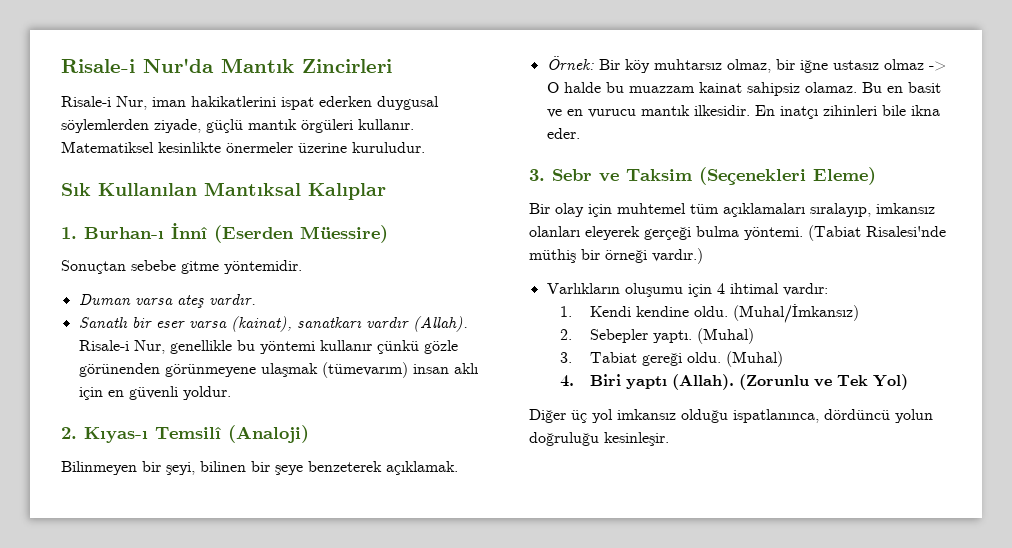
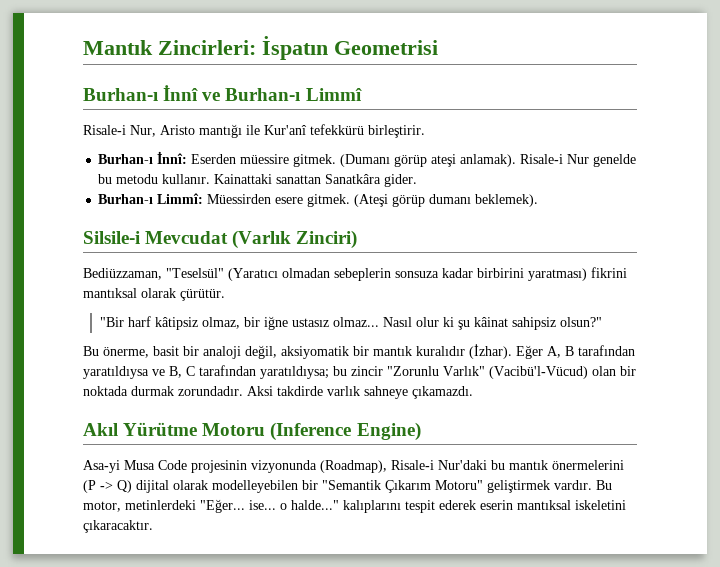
- Risale-i Nur'da Mantık Zincirleri
- Risale-i Nur, iman hakikatlerini ispat ederken duygusal söylemlerden ziyade, güçlü mantık örgüleri kullanır. Matematiksel kesinlikte önermeler üzerine kuruludur.
- Sık Kullanılan Mantıksal Kalıplar
- 1. Burhan-ı İnnî (Eserden Müessire)
- Sonuçtan sebebe gitme yöntemidir.
- Duman varsa ateş vardır.
- Sanatlı bir eser varsa (kainat), sanatkarı vardır (Allah). Risale-i Nur, genellikle bu yöntemi kullanır çünkü gözle görünenden görünmeyene ulaşmak (tümevarım) insan aklı için en güvenli yoldur.
- 2. Kıyas-ı Temsilî (Analoji)
- Bilinmeyen bir şeyi, bilinen bir şeye benzeterek açıklamak.
- Örnek: Bir köy muhtarsız olmaz, bir iğne ustasız olmaz -> O halde bu muazzam kainat sahipsiz olamaz. Bu en basit ve en vurucu mantık ilkesidir. En inatçı zihinleri bile ikna eder.
- 3. Sebr ve Taksim (Seçenekleri Eleme)
- Bir olay için muhtemel tüm açıklamaları sıralayıp, imkansız olanları eleyerek gerçeği bulma yöntemi. (Tabiat Risalesi'nde müthiş bir örneği vardır.)
- Varlıkların oluşumu için 4 ihtimal vardır:
- 1. Kendi kendine oldu. (Muhal/İmkansız)
- 2. Sebepler yaptı. (Muhal)
- 3. Tabiat gereği oldu. (Muhal)
- 4. Biri yaptı (Allah). (Zorunlu ve Tek Yol)
- Diğer üç yol imkansız olduğu ispatlanınca, dördüncü yolun doğruluğu kesinleşir.
+ Mantık Zincirleri: İspatın Geometrisi
+ Burhan-ı İnnî ve Burhan-ı Limmî
+ Risale-i Nur, Aristo mantığı ile Kur'anî tefekkürü birleştirir.
+ Burhan-ı İnnî: Eserden müessire gitmek. (Dumanı görüp ateşi anlamak). Risale-i Nur genelde bu metodu kullanır. Kainattaki sanattan Sanatkâra gider.
+ Burhan-ı Limmî: Müessirden esere gitmek. (Ateşi görüp dumanı beklemek).
+ Silsile-i Mevcudat (Varlık Zinciri)
+ Bediüzzaman, "Teselsül" (Yaratıcı olmadan sebeplerin sonsuza kadar birbirini yaratması) fikrini mantıksal olarak çürütür.
+ "Bir harf kâtipsiz olmaz, bir iğne ustasız olmaz... Nasıl olur ki şu kâinat sahipsiz olsun?"
+ Bu önerme, basit bir analoji değil, aksiyomatik bir mantık kuralıdır (İzhar). Eğer A, B tarafından yaratıldıysa ve B, C tarafından yaratıldıysa; bu zincir "Zorunlu Varlık" (Vacibü'l-Vücud) olan bir noktada durmak zorundadır. Aksi takdirde varlık sahneye çıkamazdı.
+ Akıl Yürütme Motoru (Inference Engine)
+ Asa-yi Musa Code projesinin vizyonunda (Roadmap), Risale-i Nur'daki bu mantık önermelerini (P -> Q) dijital olarak modelleyebilen bir "Semantik Çıkarım Motoru" geliştirmek vardır. Bu motor, metinlerdeki "Eğer... ise... o halde..." kalıplarını tespit ederek eserin mantıksal iskeletini çıkaracaktır.

